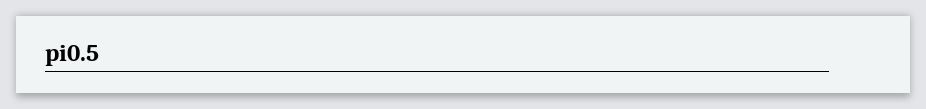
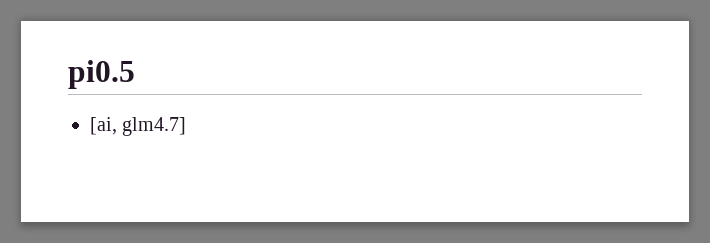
+ [ai, glm4.7]

